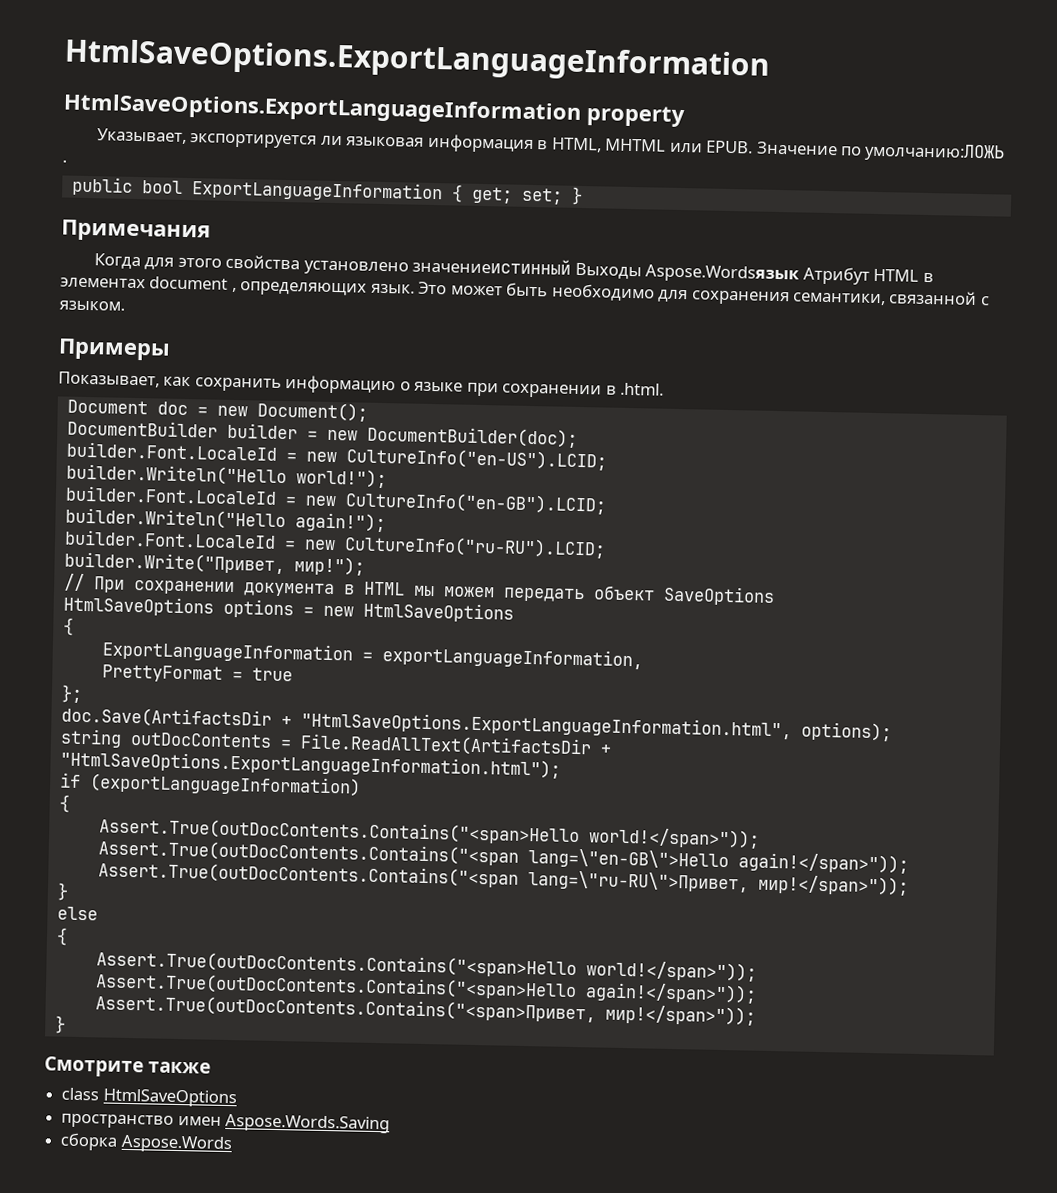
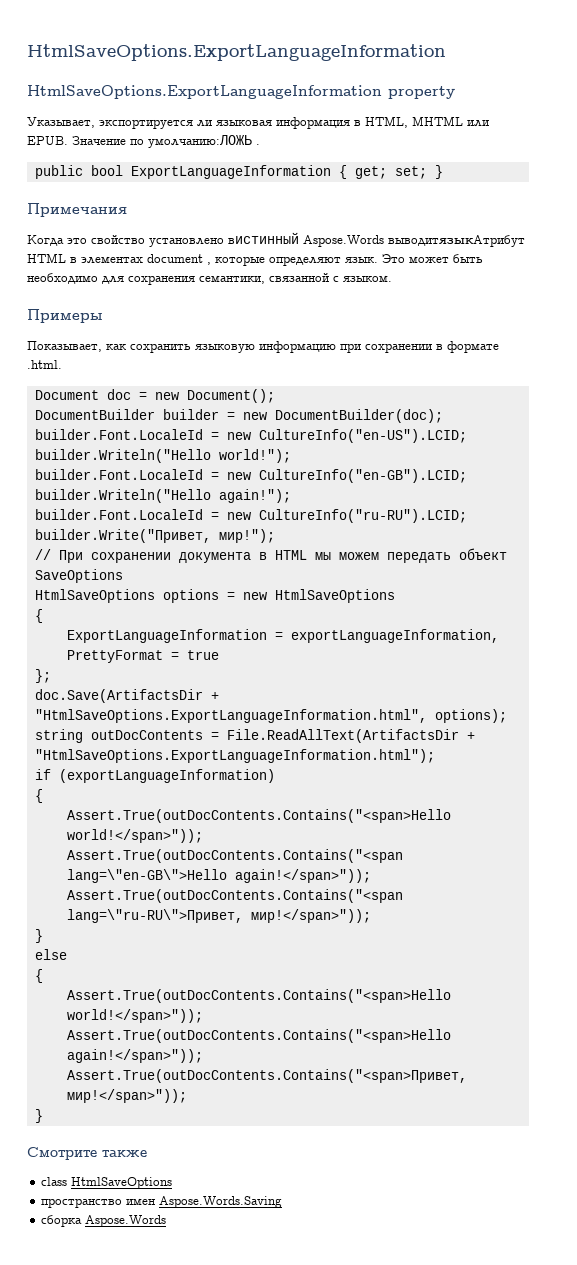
- Когда для этого свойства установлено значениеистинный Выходы Aspose.Wordsязык Атрибут HTML в элементах document , определяющих язык.
+ Когда это свойство установлено вистинный Aspose.Words выводитязыкАтрибут HTML в элементах document , которые определяют язык.
- Показывает, как сохранить информацию о языке при сохранении в .html.
+ Показывает, как сохранить языковую информацию при сохранении в формате .html.

